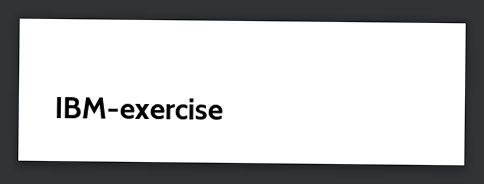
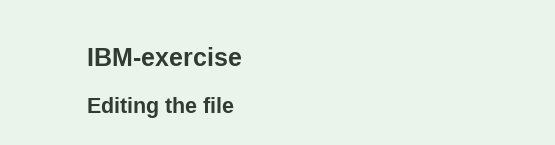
+ Editing the file

